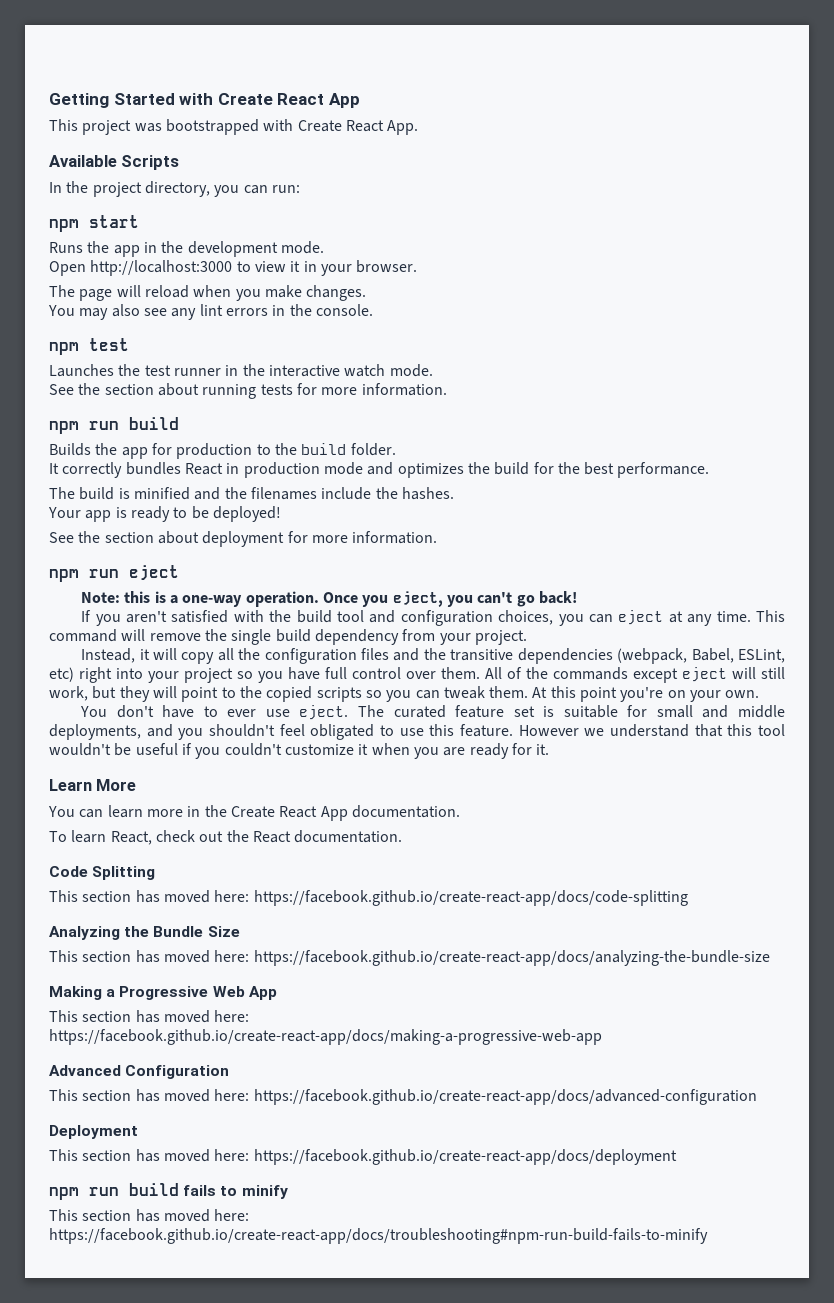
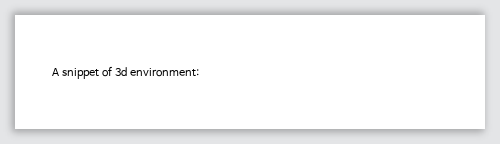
- Getting Started with Create React App
- This project was bootstrapped with Create React App.
- Available Scripts
- In the project directory, you can run:
- npm start
- Runs the app in the development mode.
- Open http://localhost:3000 to view it in your browser.
- The page will reload when you make changes.
- You may also see any lint errors in the console.
- npm test
- Launches the test runner in the interactive watch mode.
- See the section about running tests for more information.
- npm run build
- Builds the app for production to the build folder.
- It correctly bundles React in production mode and optimizes the build for the best performance.
- The build is minified and the filenames include the hashes.
- Your app is ready to be deployed!
- See the section about deployment for more information.
- npm run eject
- Note: this is a one-way operation. Once you eject, you can't go back!
- If you aren't satisfied with the build tool and configuration choices, you can eject at any time. This command will remove the single build dependency from your project.
- Instead, it will copy all the configuration files and the transitive dependencies (webpack, Babel, ESLint, etc) right into your project so you have full control over them. All of the commands except eject will still work, but they will point to the copied scripts so you can tweak them. At this point you're on your own.
- You don't have to ever use eject. The curated feature set is suitable for small and middle deployments, and you shouldn't feel obligated to use this feature. However we understand that this tool wouldn't be useful if you couldn't customize it when you are ready for it.
- Learn More
- You can learn more in the Create React App documentation.
- To learn React, check out the React documentation.
- Code Splitting
- This section has moved here: https://facebook.github.io/create-react-app/docs/code-splitting
- Analyzing the Bundle Size
- This section has moved here: https://facebook.github.io/create-react-app/docs/analyzing-the-bundle-size
- Making a Progressive Web App
- This section has moved here: https://facebook.github.io/create-react-app/docs/making-a-progressive-web-app
- Advanced Configuration
- This section has moved here: https://facebook.github.io/create-react-app/docs/advanced-configuration
- Deployment
- This section has moved here: https://facebook.github.io/create-react-app/docs/deployment
- npm run build fails to minify
- This section has moved here: https://facebook.github.io/create-react-app/docs/troubleshooting#npm-run-build-fails-to-minify
+ A snippet of 3d environment:

